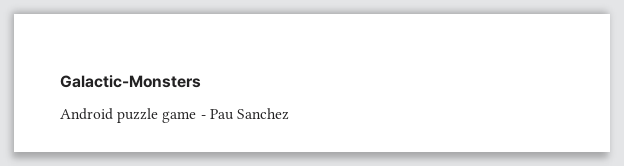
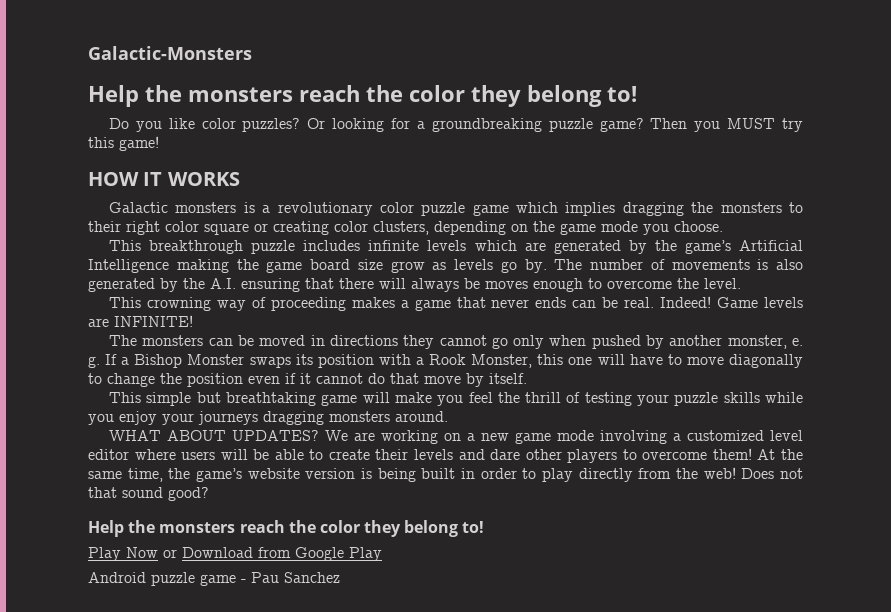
  Galactic-Monsters
+ Help the monsters reach the color they belong to!
+ Do you like color puzzles? Or looking for a groundbreaking puzzle game? Then you MUST try this game!
+ HOW IT WORKS
+ Galactic monsters is a revolutionary color puzzle game which implies dragging the monsters to their right color square or creating color clusters, depending on the game mode you choose.
+ This breakthrough puzzle includes infinite levels which are generated by the game’s Artificial Intelligence making the game board size grow as levels go by. The number of movements is also generated by the A.I. ensuring that there will always be moves enough to overcome the level.
+ This crowning way of proceeding makes a game that never ends can be real. Indeed! Game levels are INFINITE!
+ The monsters can be moved in directions they cannot go only when pushed by another monster, e. g. If a Bishop Monster swaps its position with a Rook Monster, this one will have to move diagonally to change the position even if it cannot do that move by itself.
+ This simple but breathtaking game will make you feel the thrill of testing your puzzle skills while you enjoy your journeys dragging monsters around.
+ WHAT ABOUT UPDATES? We are working on a new game mode involving a customized level editor where users will be able to create their levels and dare other players to overcome them! At the same time, the game’s website version is being built in order to play directly from the web! Does not that sound good?
+ Help the monsters reach the color they belong to!
+ Play Now or Download from Google Play

